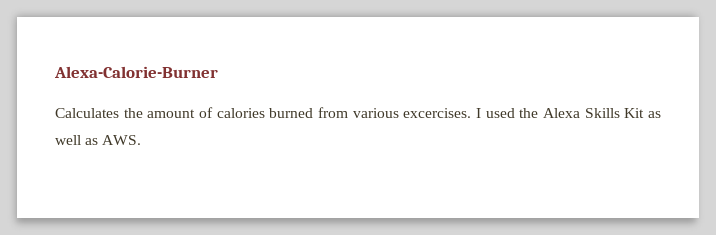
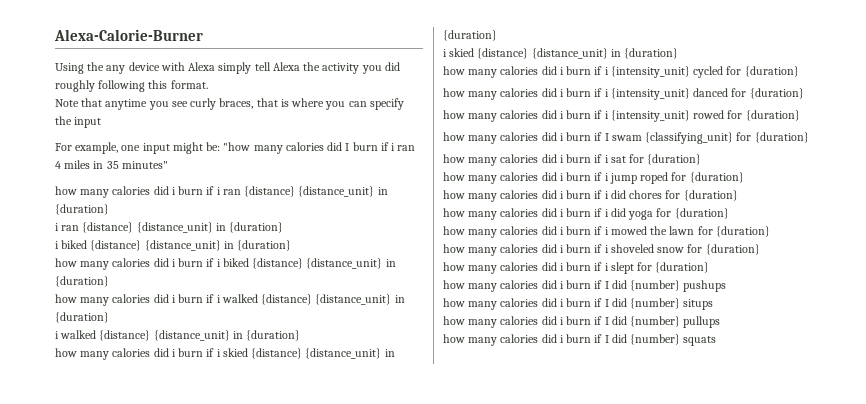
- Calculates the amount of calories burned from various excercises. I used the Alexa Skills Kit as well as AWS.
+ Using the any device with Alexa simply tell Alexa the activity you did roughly following this format.
+ Note that anytime you see curly braces, that is where you can specify the input
+ For example, one input might be: "how many calories did I burn if i ran 4 miles in 35 minutes"
+ how many calories did i burn if i ran {distance} {distance_unit} in {duration}
+ i ran {distance} {distance_unit} in {duration}
+ i biked {distance} {distance_unit} in {duration}
+ how many calories did i burn if i biked {distance} {distance_unit} in {duration}
+ how many calories did i burn if i walked {distance} {distance_unit} in {duration}
+ i walked {distance} {distance_unit} in {duration}
+ how many calories did i burn if i skied {distance} {distance_unit} in {duration}
+ i skied {distance} {distance_unit} in {duration}
+ how many calories did i burn if i {intensity_unit} cycled for {duration}
+ how many calories did i burn if i {intensity_unit} danced for {duration}
+ how many calories did i burn if i {intensity_unit} rowed for {duration}
+ how many calories did i burn if I swam {classifying_unit} for {duration}
+ how many calories did i burn if i sat for {duration}
+ how many calories did i burn if i jump roped for {duration}
+ how many calories did i burn if i did chores for {duration}
+ how many calories did i burn if i did yoga for {duration}
+ how many calories did i burn if i mowed the lawn for {duration}
+ how many calories did i burn if i shoveled snow for {duration}
+ how many calories did i burn if i slept for {duration}
+ how many calories did i burn if I did {number} pushups
+ how many calories did i burn if I did {number} situps
+ how many calories did i burn if I did {number} pullups
+ how many calories did i burn if I did {number} squats

